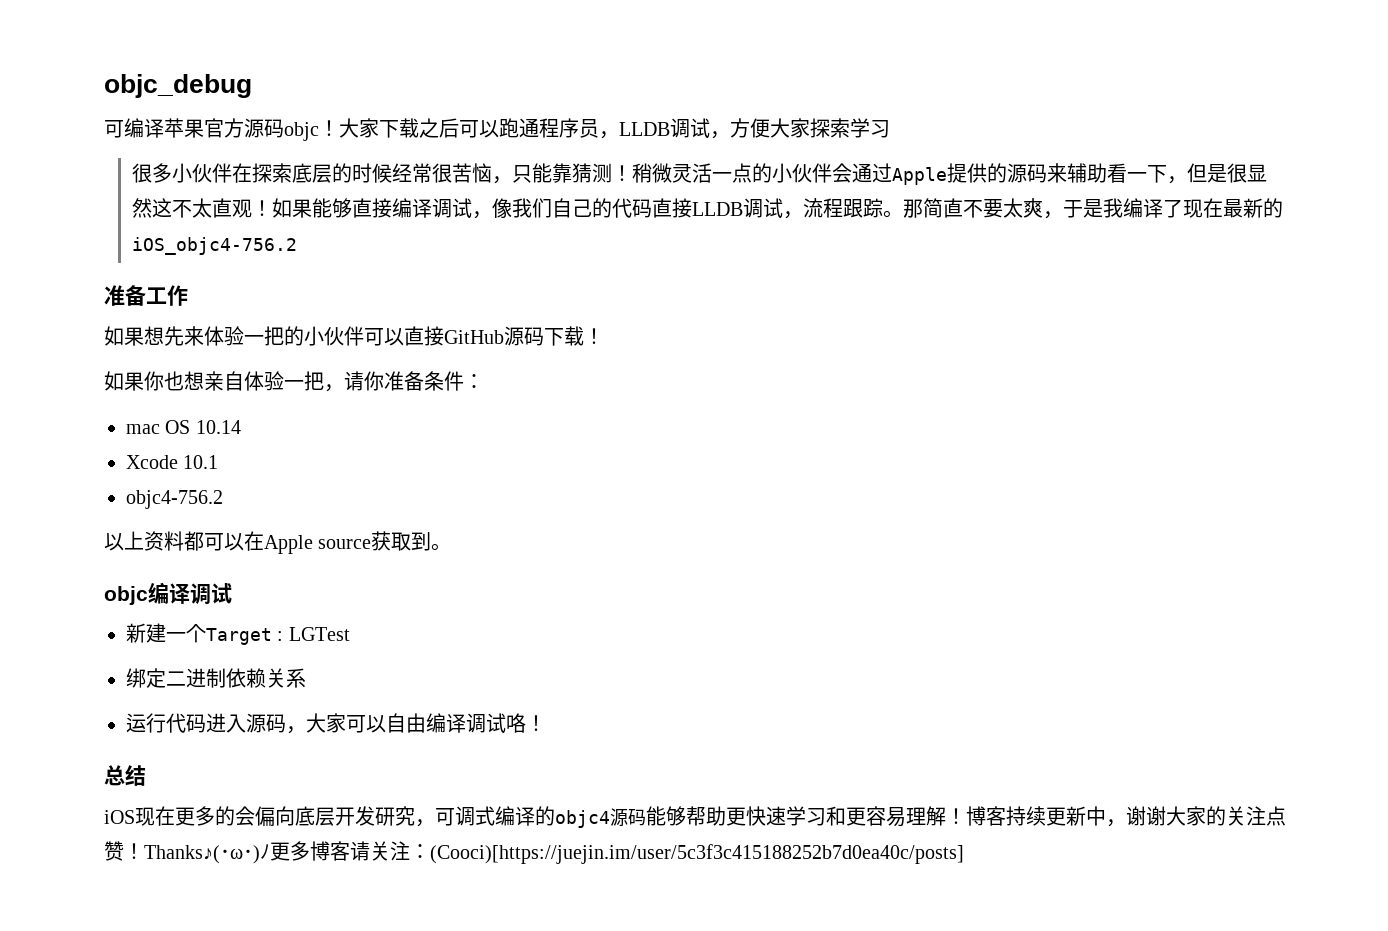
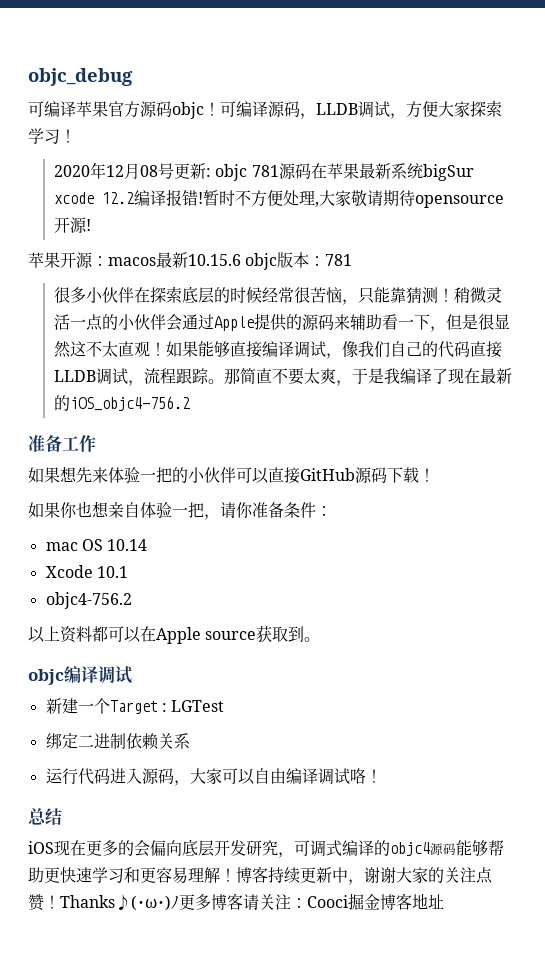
- 大家下载之后可以跑通程序员，LLDB调试，方便大家探索学习
+ 可编译源码，LLDB调试，方便大家探索学习！
+ 2020年12月08号更新: objc 781源码在苹果最新系统bigSur xcode 12.2编译报错!暂时不方便处理,大家敬请期待opensource开源!
+ 苹果开源：macos最新10.15.6 objc版本：781
- Thanks♪(･ω･)ﾉ更多博客请关注：(Cooci)[https://juejin.im/user/5c3f3c415188252b7d0ea40c/posts]
+ Thanks♪(･ω･)ﾉ更多博客请关注：Cooci掘金博客地址

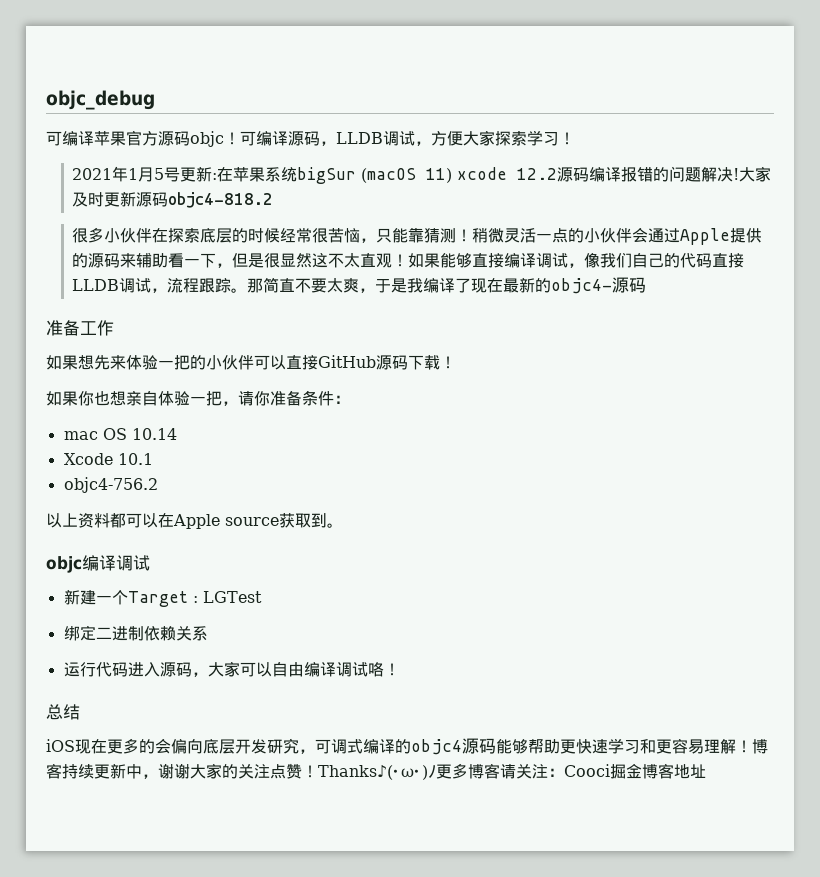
- 2020年12月08号更新: objc 781源码在苹果最新系统bigSur xcode 12.2编译报错!暂时不方便处理,大家敬请期待opensource开源!
- 苹果开源：macos最新10.15.6 objc版本：781
+ 2021年1月5号更新:在苹果系统bigSur (macOS 11) xcode 12.2源码编译报错的问题解决!大家及时更新源码objc4-818.2
- 那简直不要太爽，于是我编译了现在最新的iOS_objc4-756.2
+ 那简直不要太爽，于是我编译了现在最新的objc4-源码

